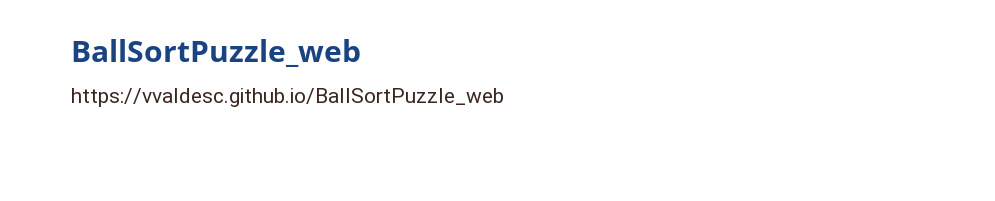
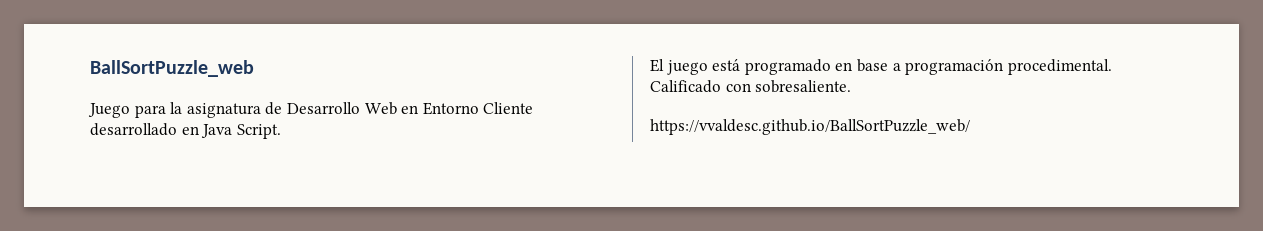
- https://vvaldesc.github.io/BallSortPuzzle_web
+ Juego para la asignatura de Desarrollo Web en Entorno Cliente desarrollado en Java Script.
+ El juego está programado en base a programación procedimental. Calificado con sobresaliente.
+ https://vvaldesc.github.io/BallSortPuzzle_web/

